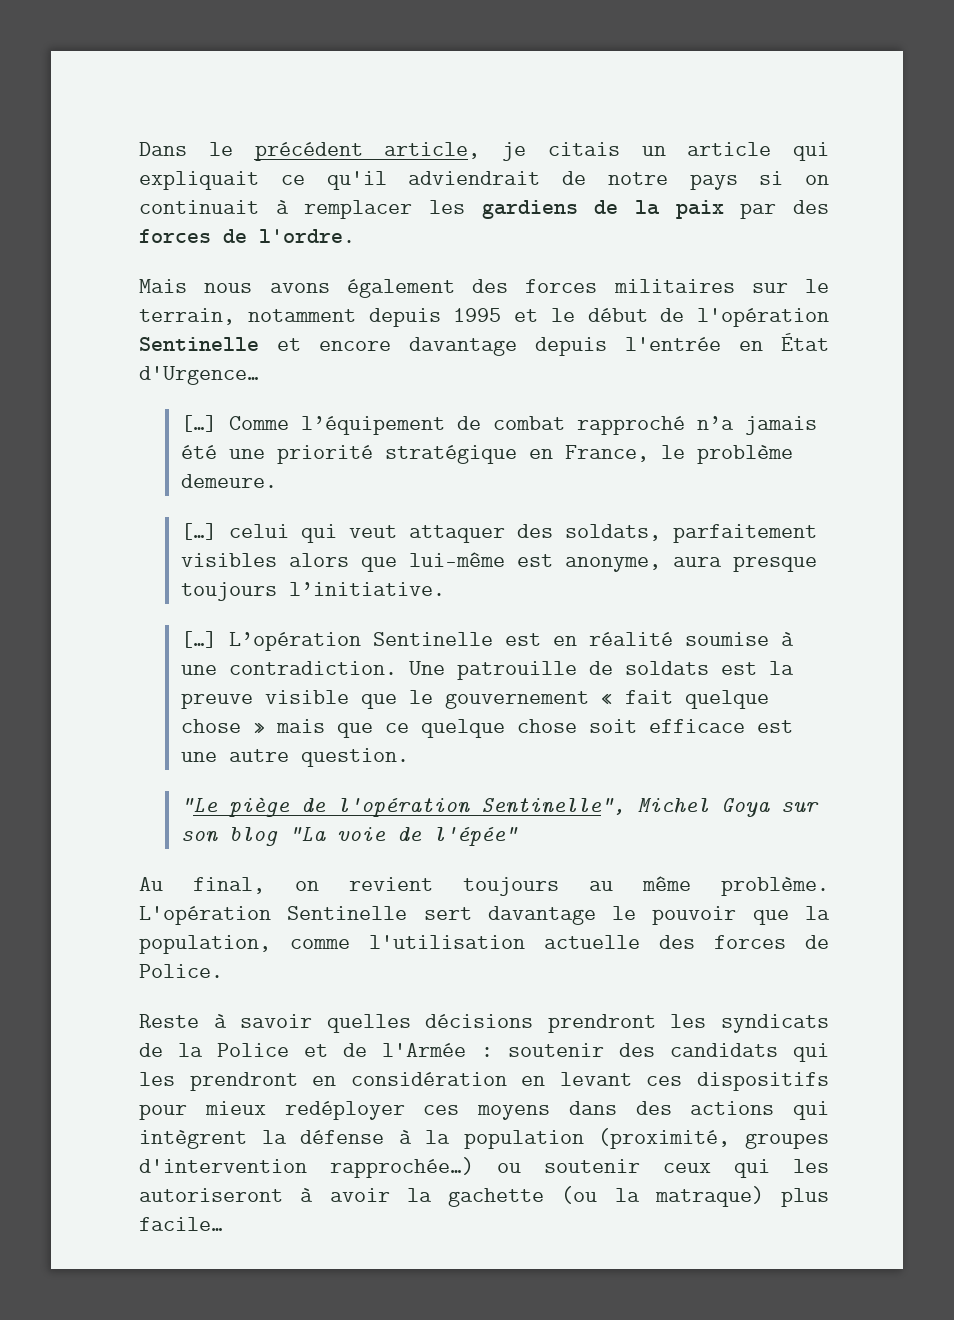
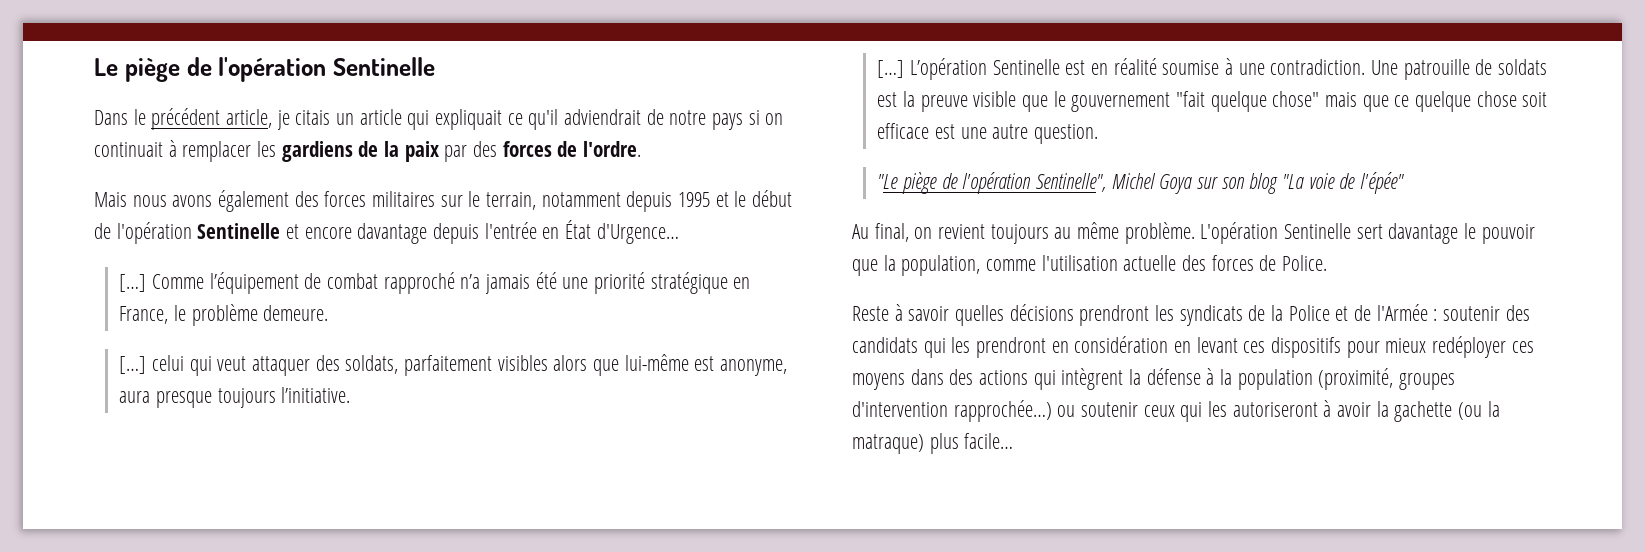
+ Le piège de l'opération Sentinelle
- Une patrouille de soldats est la preuve visible que le gouvernement « fait quelque chose » mais que ce quelque chose soit efficace est une autre question.
+ Une patrouille de soldats est la preuve visible que le gouvernement "fait quelque chose" mais que ce quelque chose soit efficace est une autre question.

